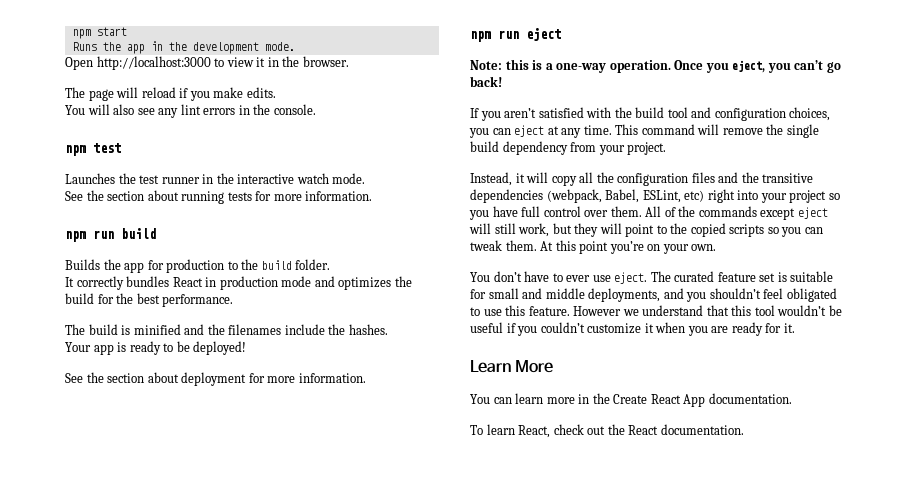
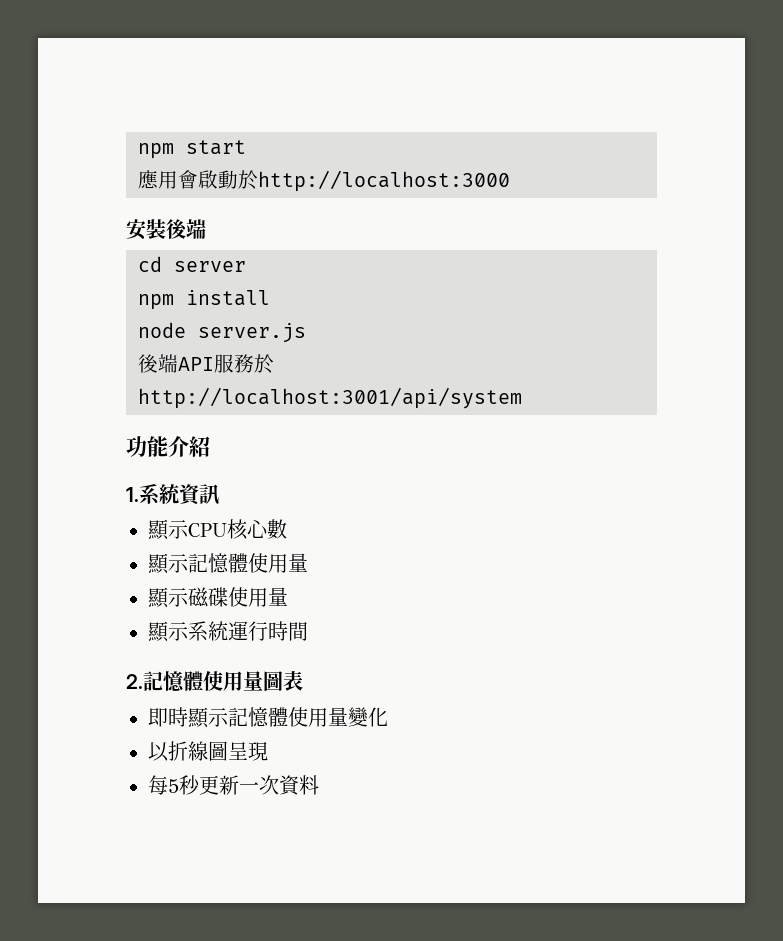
- Runs the app in the development mode.
- Open http://localhost:3000 to view it in the browser.
- The page will reload if you make edits.
- You will also see any lint errors in the console.
- npm test
- Launches the test runner in the interactive watch mode.
- See the section about running tests for more information.
- npm run build
- Builds the app for production to the build folder.
- It correctly bundles React in production mode and optimizes the build for the best performance.
- The build is minified and the filenames include the hashes.
- Your app is ready to be deployed!
- See the section about deployment for more information.
- npm run eject
- Note: this is a one-way operation. Once you eject, you can’t go back!
- If you aren’t satisfied with the build tool and configuration choices, you can eject at any time. This command will remove the single build dependency from your project.
- Instead, it will copy all the configuration files and the transitive dependencies (webpack, Babel, ESLint, etc) right into your project so you have full control over them. All of the commands except eject will still work, but they will point to the copied scripts so you can tweak them. At this point you’re on your own.
- You don’t have to ever use eject. The curated feature set is suitable for small and middle deployments, and you shouldn’t feel obligated to use this feature. However we understand that this tool wouldn’t be useful if you couldn’t customize it when you are ready for it.
- Learn More
- You can learn more in the Create React App documentation.
- To learn React, check out the React documentation.
+ 應用會啟動於http://localhost:3000
+ 安裝後端
+ cd server
+ npm install
+ node server.js
+ 後端API服務於http://localhost:3001/api/system
+ 功能介紹
+ 1.系統資訊
+ 顯示CPU核心數
+ 顯示記憶體使用量
+ 顯示磁碟使用量
+ 顯示系統運行時間
+ 2.記憶體使用量圖表
+ 即時顯示記憶體使用量變化
+ 以折線圖呈現
+ 每5秒更新一次資料

